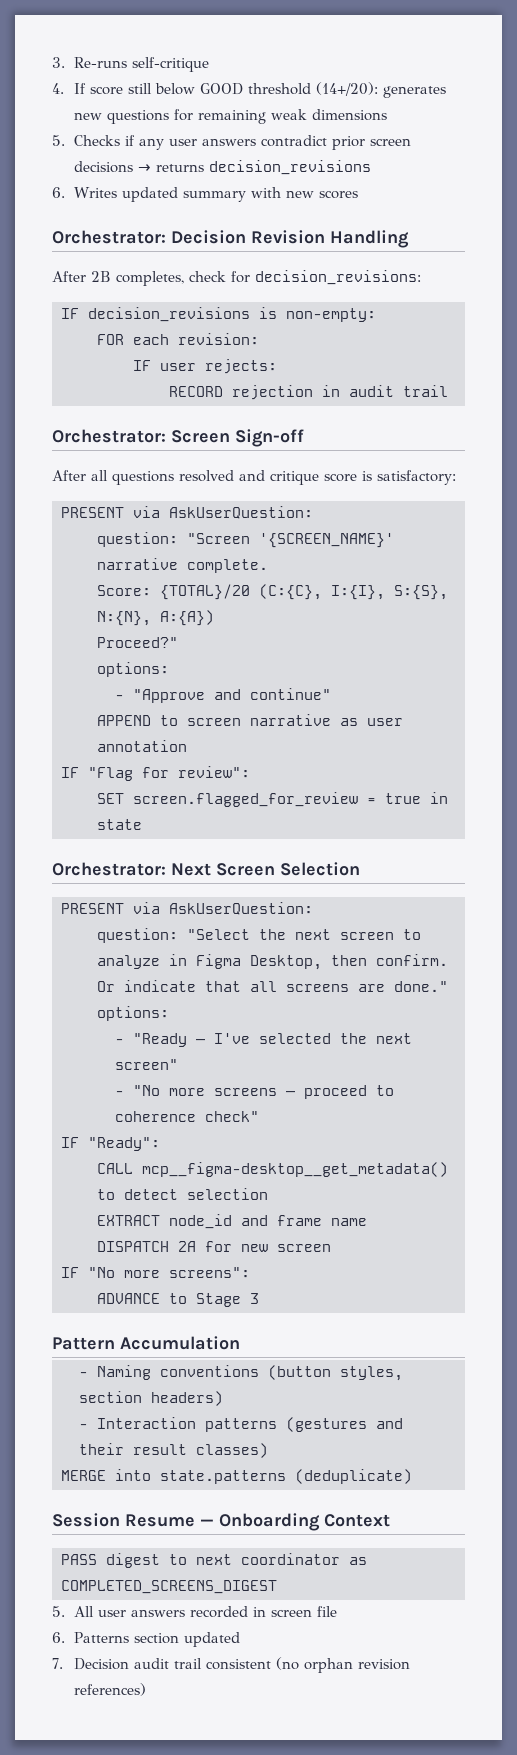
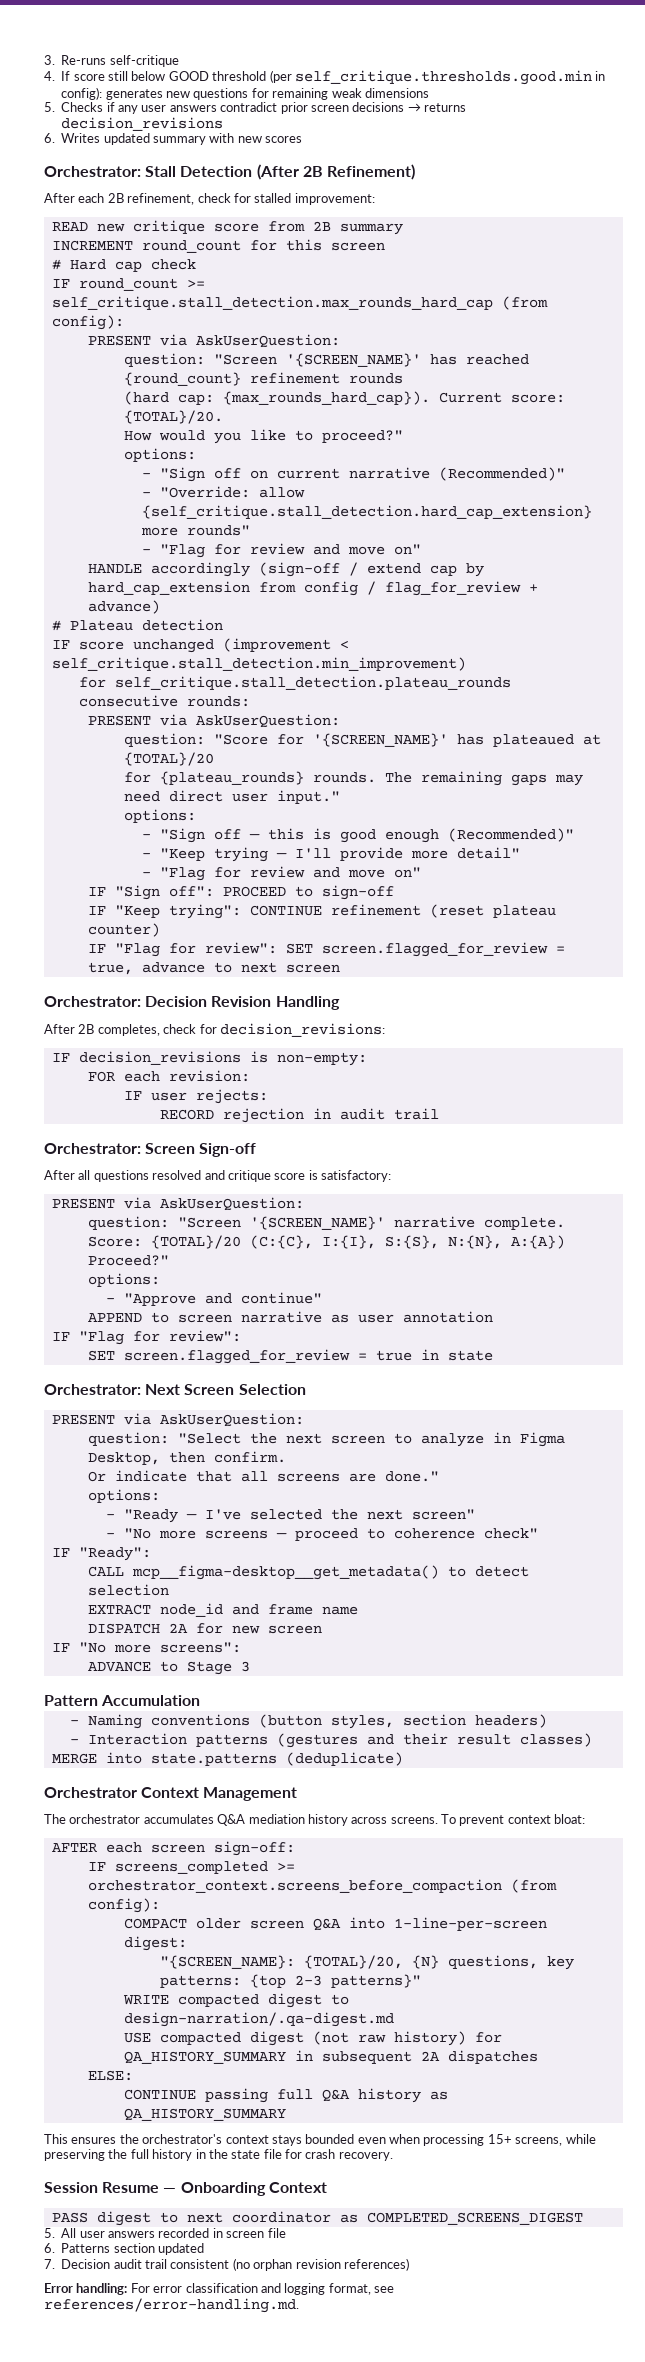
- 4. If score still below GOOD threshold (14+/20): generates new questions for remaining weak dimensions
+ 4. If score still below GOOD threshold (per self_critique.thresholds.good.min in config): generates new questions for remaining weak dimensions
+ Orchestrator: Stall Detection (After 2B Refinement)
+ After each 2B refinement, check for stalled improvement:
+ READ new critique score from 2B summary
+ INCREMENT round_count for this screen
+ # Hard cap check
+ IF round_count >= self_critique.stall_detection.max_rounds_hard_cap (from config):
+ PRESENT via AskUserQuestion:
+ question: "Screen '{SCREEN_NAME}' has reached {round_count} refinement rounds
+ (hard cap: {max_rounds_hard_cap}). Current score: {TOTAL}/20.
+ How would you like to proceed?"
+ options:
+ - "Sign off on current narrative (Recommended)"
+ - "Override: allow {self_critique.stall_detection.hard_cap_extension} more rounds"
+ - "Flag for review and move on"
+ HANDLE accordingly (sign-off / extend cap by hard_cap_extension from config / flag_for_review + advance)
+ # Plateau detection
+ IF score unchanged (improvement < self_critique.stall_detection.min_improvement)
+ for self_critique.stall_detection.plateau_rounds consecutive rounds:
+ PRESENT via AskUserQuestion:
+ question: "Score for '{SCREEN_NAME}' has plateaued at {TOTAL}/20
+ for {plateau_rounds} rounds. The remaining gaps may need direct user input."
+ options:
+ - "Sign off — this is good enough (Recommended)"
+ - "Keep trying — I'll provide more detail"
+ - "Flag for review and move on"
+ IF "Sign off": PROCEED to sign-off
+ IF "Keep trying": CONTINUE refinement (reset plateau counter)
+ IF "Flag for review": SET screen.flagged_for_review = true, advance to next screen
+ Orchestrator Context Management
+ The orchestrator accumulates Q&A mediation history across screens. To prevent context bloat:
+ AFTER each screen sign-off:
+ IF screens_completed >= orchestrator_context.screens_before_compaction (from config):
+ COMPACT older screen Q&A into 1-line-per-screen digest:
+ "{SCREEN_NAME}: {TOTAL}/20, {N} questions, key patterns: {top 2-3 patterns}"
+ WRITE compacted digest to design-narration/.qa-digest.md
+ USE compacted digest (not raw history) for QA_HISTORY_SUMMARY in subsequent 2A dispatches
+ ELSE:
+ CONTINUE passing full Q&A history as QA_HISTORY_SUMMARY
+ This ensures the orchestrator's context stays bounded even when processing 15+ screens, while preserving the full history in the state file for crash recovery.
+ Error handling: For error classification and logging format, see references/error-handling.md.

